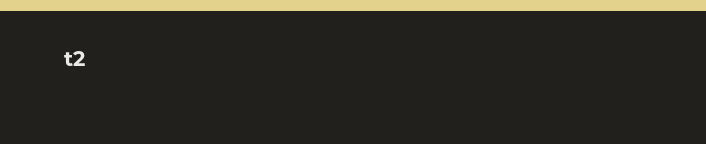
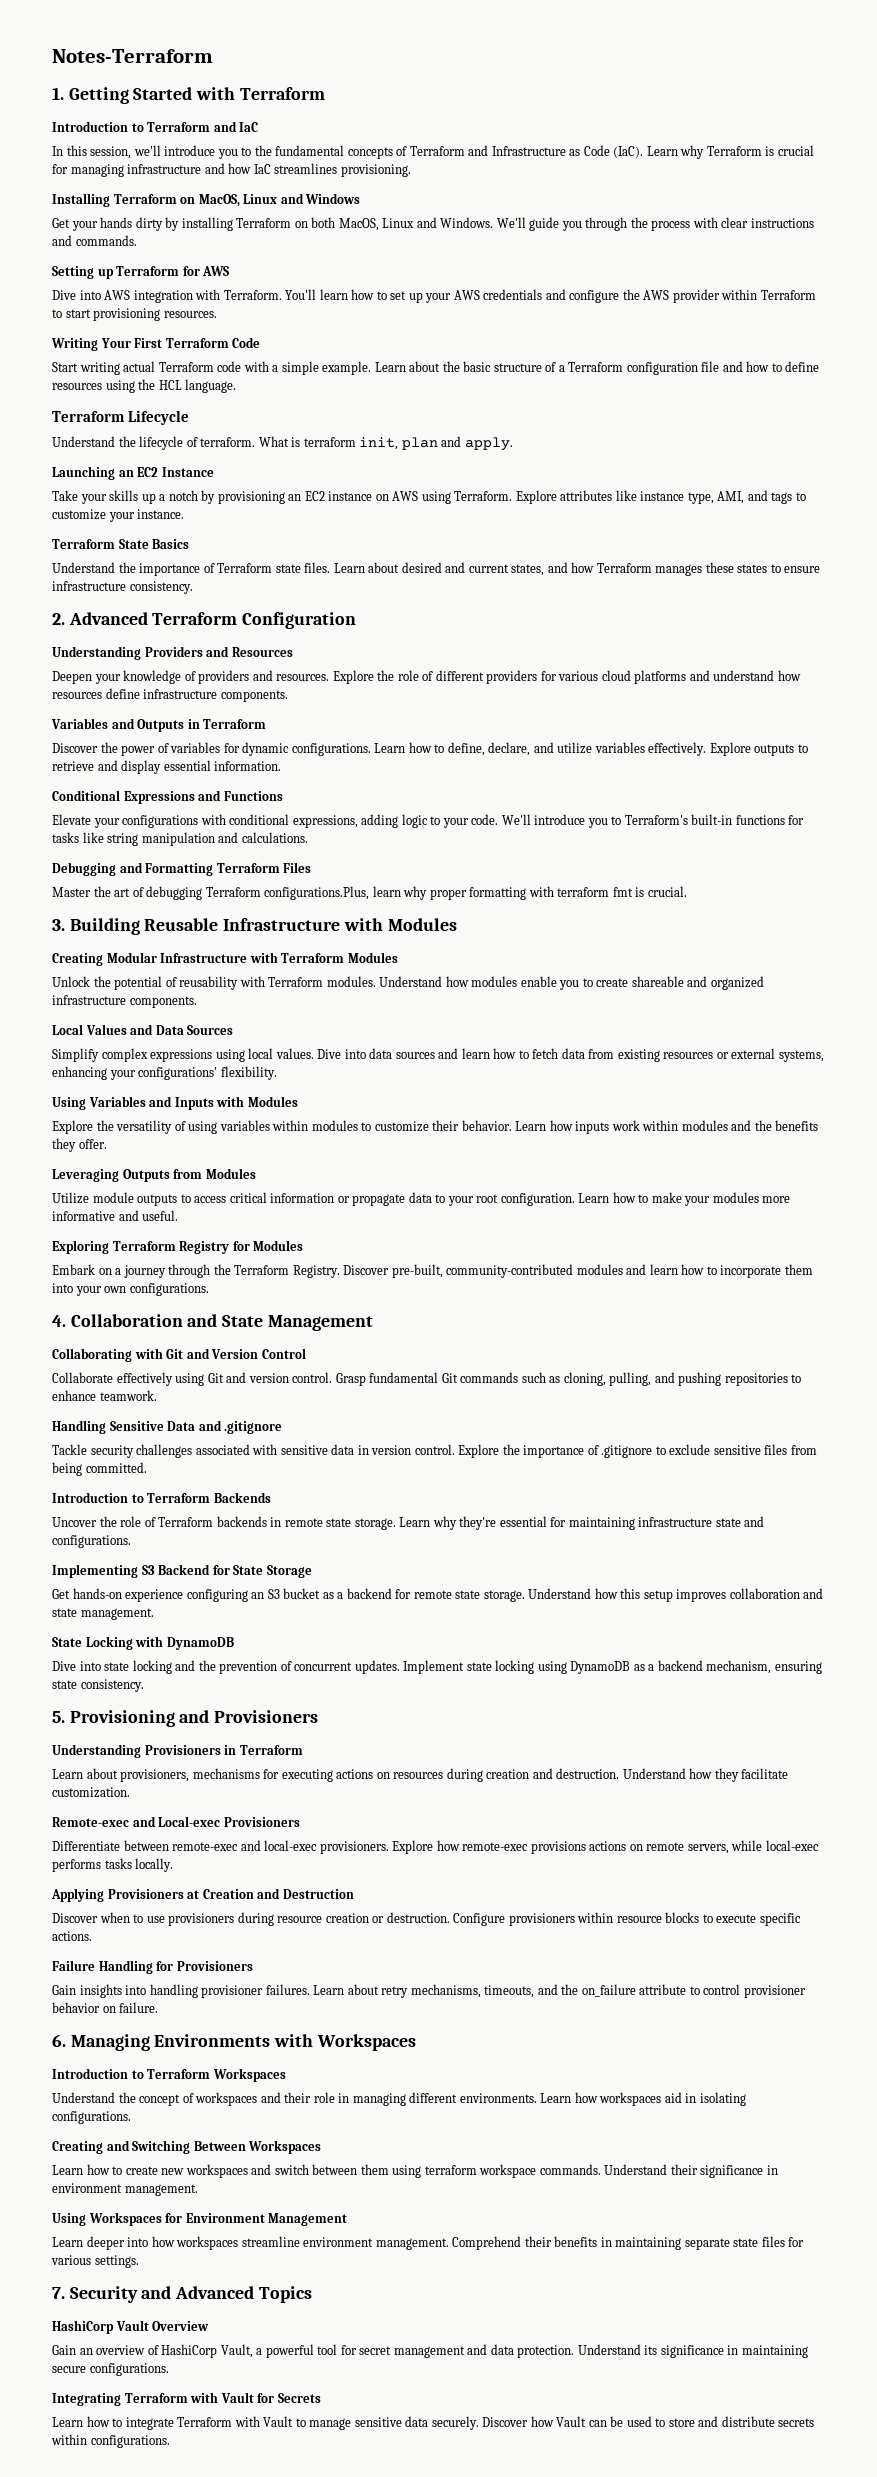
- t2
+ Notes-Terraform
+ 1. Getting Started with Terraform
+ Introduction to Terraform and IaC
+ In this session, we'll introduce you to the fundamental concepts of Terraform and Infrastructure as Code (IaC). Learn why Terraform is crucial for managing infrastructure and how IaC streamlines provisioning.
+ Installing Terraform on MacOS, Linux and Windows
+ Get your hands dirty by installing Terraform on both MacOS, Linux and Windows. We'll guide you through the process with clear instructions and commands.
+ Setting up Terraform for AWS
+ Dive into AWS integration with Terraform. You'll learn how to set up your AWS credentials and configure the AWS provider within Terraform to start provisioning resources.
+ Writing Your First Terraform Code
+ Start writing actual Terraform code with a simple example. Learn about the basic structure of a Terraform configuration file and how to define resources using the HCL language.
+ Terraform Lifecycle
+ Understand the lifecycle of terraform. What is terraform init, plan and apply.
+ Launching an EC2 Instance
+ Take your skills up a notch by provisioning an EC2 instance on AWS using Terraform. Explore attributes like instance type, AMI, and tags to customize your instance.
+ Terraform State Basics
+ Understand the importance of Terraform state files. Learn about desired and current states, and how Terraform manages these states to ensure infrastructure consistency.
+ 2. Advanced Terraform Configuration
+ Understanding Providers and Resources
+ Deepen your knowledge of providers and resources. Explore the role of different providers for various cloud platforms and understand how resources define infrastructure components.
+ Variables and Outputs in Terraform
+ Discover the power of variables for dynamic configurations. Learn how to define, declare, and utilize variables effectively. Explore outputs to retrieve and display essential information.
+ Conditional Expressions and Functions
+ Elevate your configurations with conditional expressions, adding logic to your code. We'll introduce you to Terraform's built-in functions for tasks like string manipulation and calculations.
+ Debugging and Formatting Terraform Files
+ Master the art of debugging Terraform configurations.Plus, learn why proper formatting with terraform fmt is crucial.
+ 3. Building Reusable Infrastructure with Modules
+ Creating Modular Infrastructure with Terraform Modules
+ Unlock the potential of reusability with Terraform modules. Understand how modules enable you to create shareable and organized infrastructure components.
+ Local Values and Data Sources
+ Simplify complex expressions using local values. Dive into data sources and learn how to fetch data from existing resources or external systems, enhancing your configurations' flexibility.
+ Using Variables and Inputs with Modules
+ Explore the versatility of using variables within modules to customize their behavior. Learn how inputs work within modules and the benefits they offer.
+ Leveraging Outputs from Modules
+ Utilize module outputs to access critical information or propagate data to your root configuration. Learn how to make your modules more informative and useful.
+ Exploring Terraform Registry for Modules
+ Embark on a journey through the Terraform Registry. Discover pre-built, community-contributed modules and learn how to incorporate them into your own configurations.
+ 4. Collaboration and State Management
+ Collaborating with Git and Version Control
+ Collaborate effectively using Git and version control. Grasp fundamental Git commands such as cloning, pulling, and pushing repositories to enhance teamwork.
+ Handling Sensitive Data and .gitignore
+ Tackle security challenges associated with sensitive data in version control. Explore the importance of .gitignore to exclude sensitive files from being committed.
+ Introduction to Terraform Backends
+ Uncover the role of Terraform backends in remote state storage. Learn why they're essential for maintaining infrastructure state and configurations.
+ Implementing S3 Backend for State Storage
+ Get hands-on experience configuring an S3 bucket as a backend for remote state storage. Understand how this setup improves collaboration and state management.
+ State Locking with DynamoDB
+ Dive into state locking and the prevention of concurrent updates. Implement state locking using DynamoDB as a backend mechanism, ensuring state consistency.
+ 5. Provisioning and Provisioners
+ Understanding Provisioners in Terraform
+ Learn about provisioners, mechanisms for executing actions on resources during creation and destruction. Understand how they facilitate customization.
+ Remote-exec and Local-exec Provisioners
+ Differentiate between remote-exec and local-exec provisioners. Explore how remote-exec provisions actions on remote servers, while local-exec performs tasks locally.
+ Applying Provisioners at Creation and Destruction
+ Discover when to use provisioners during resource creation or destruction. Configure provisioners within resource blocks to execute specific actions.
+ Failure Handling for Provisioners
+ Gain insights into handling provisioner failures. Learn about retry mechanisms, timeouts, and the on_failure attribute to control provisioner behavior on failure.
+ 6. Managing Environments with Workspaces
+ Introduction to Terraform Workspaces
+ Understand the concept of workspaces and their role in managing different environments. Learn how workspaces aid in isolating configurations.
+ Creating and Switching Between Workspaces
+ Learn how to create new workspaces and switch between them using terraform workspace commands. Understand their significance in environment management.
+ Using Workspaces for Environment Management
+ Learn deeper into how workspaces streamline environment management. Comprehend their benefits in maintaining separate state files for various settings.
+ 7. Security and Advanced Topics
+ HashiCorp Vault Overview
+ Gain an overview of HashiCorp Vault, a powerful tool for secret management and data protection. Understand its significance in maintaining secure configurations.
+ Integrating Terraform with Vault for Secrets
+ Learn how to integrate Terraform with Vault to manage sensitive data securely. Discover how Vault can be used to store and distribute secrets within configurations.

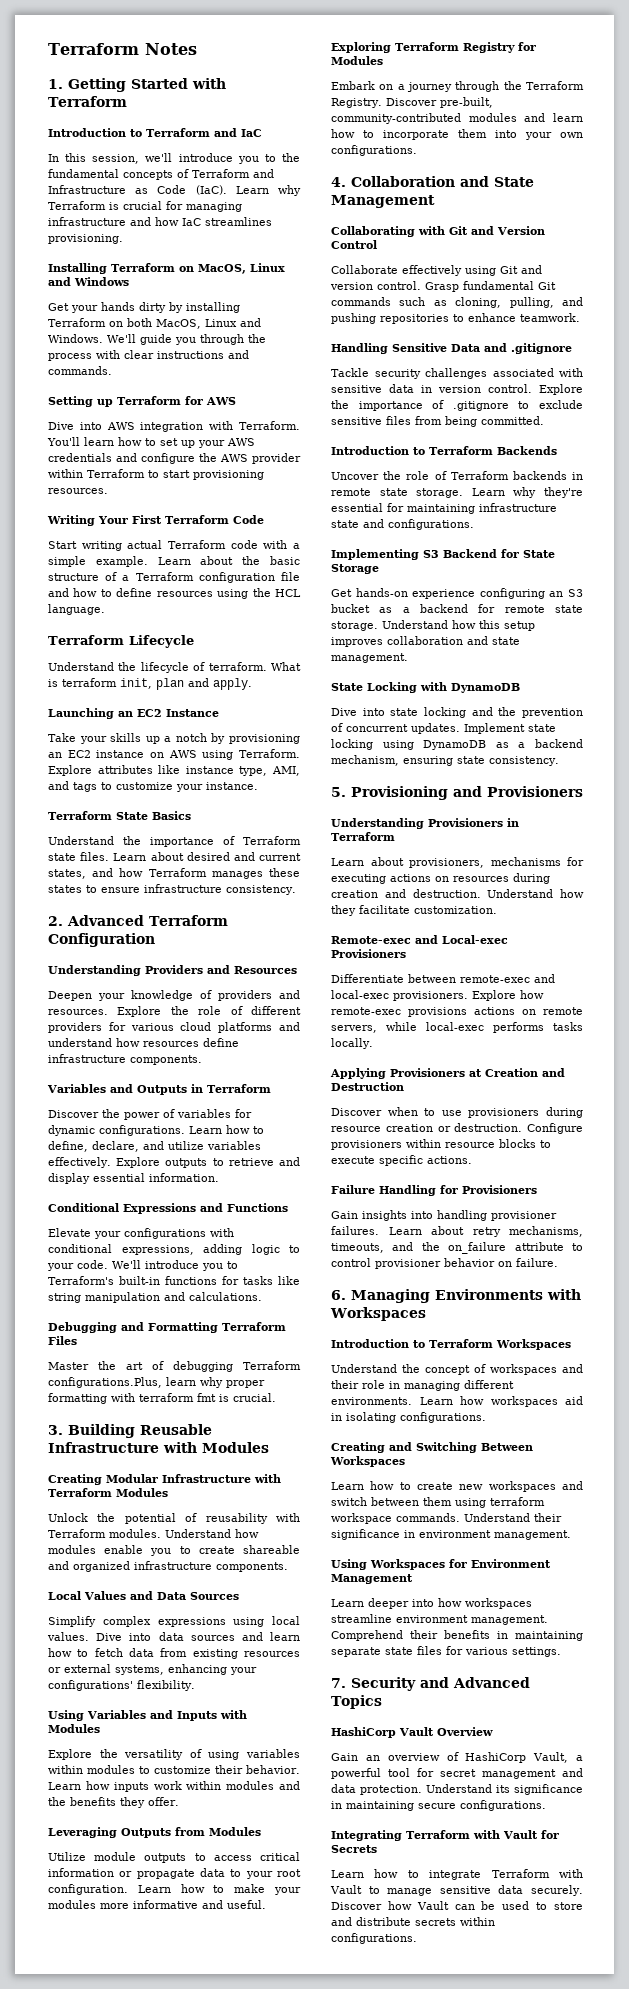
- Notes-Terraform
+ Terraform Notes

